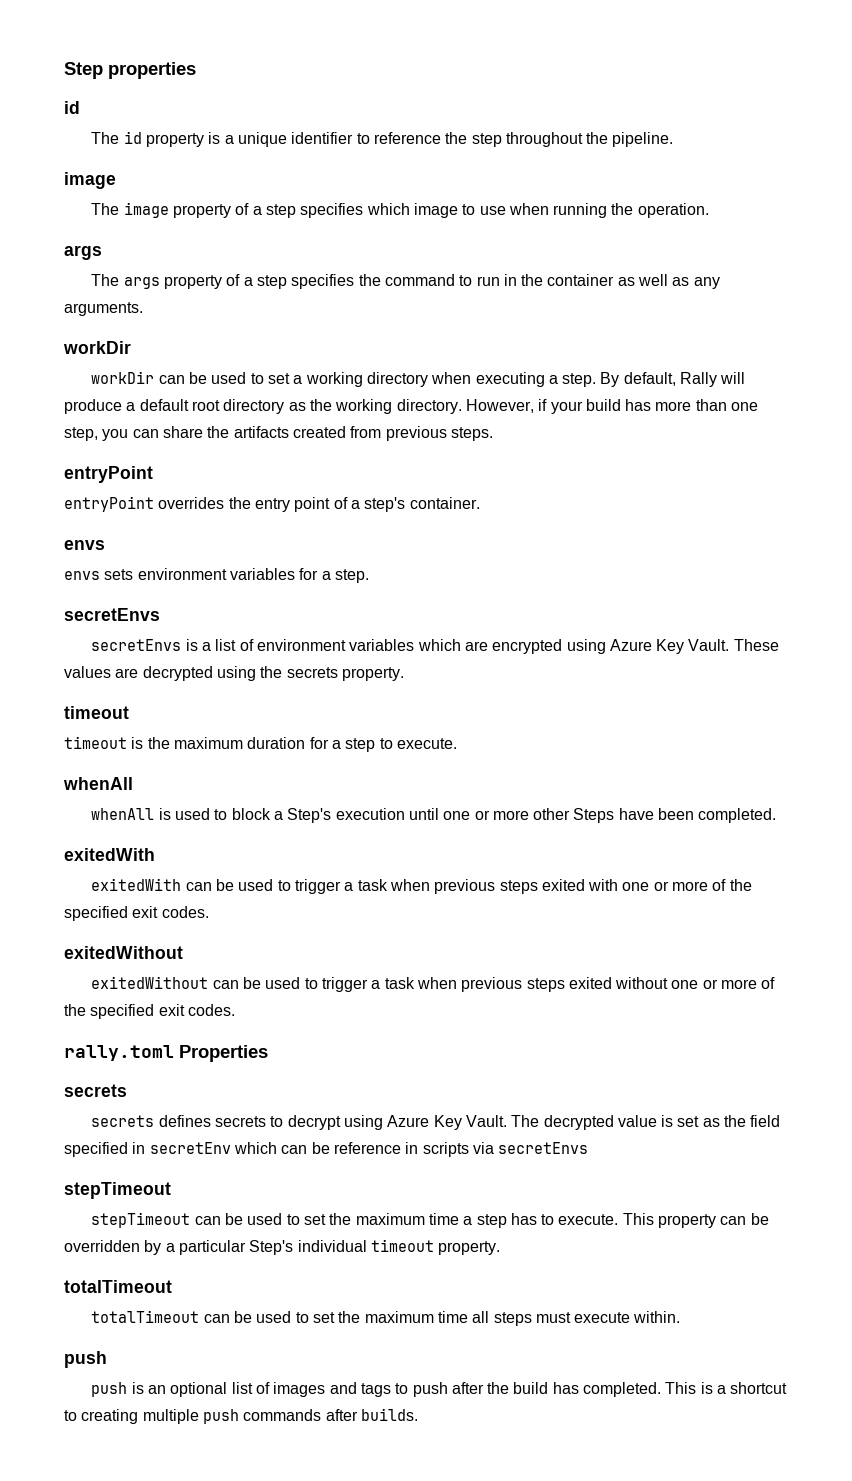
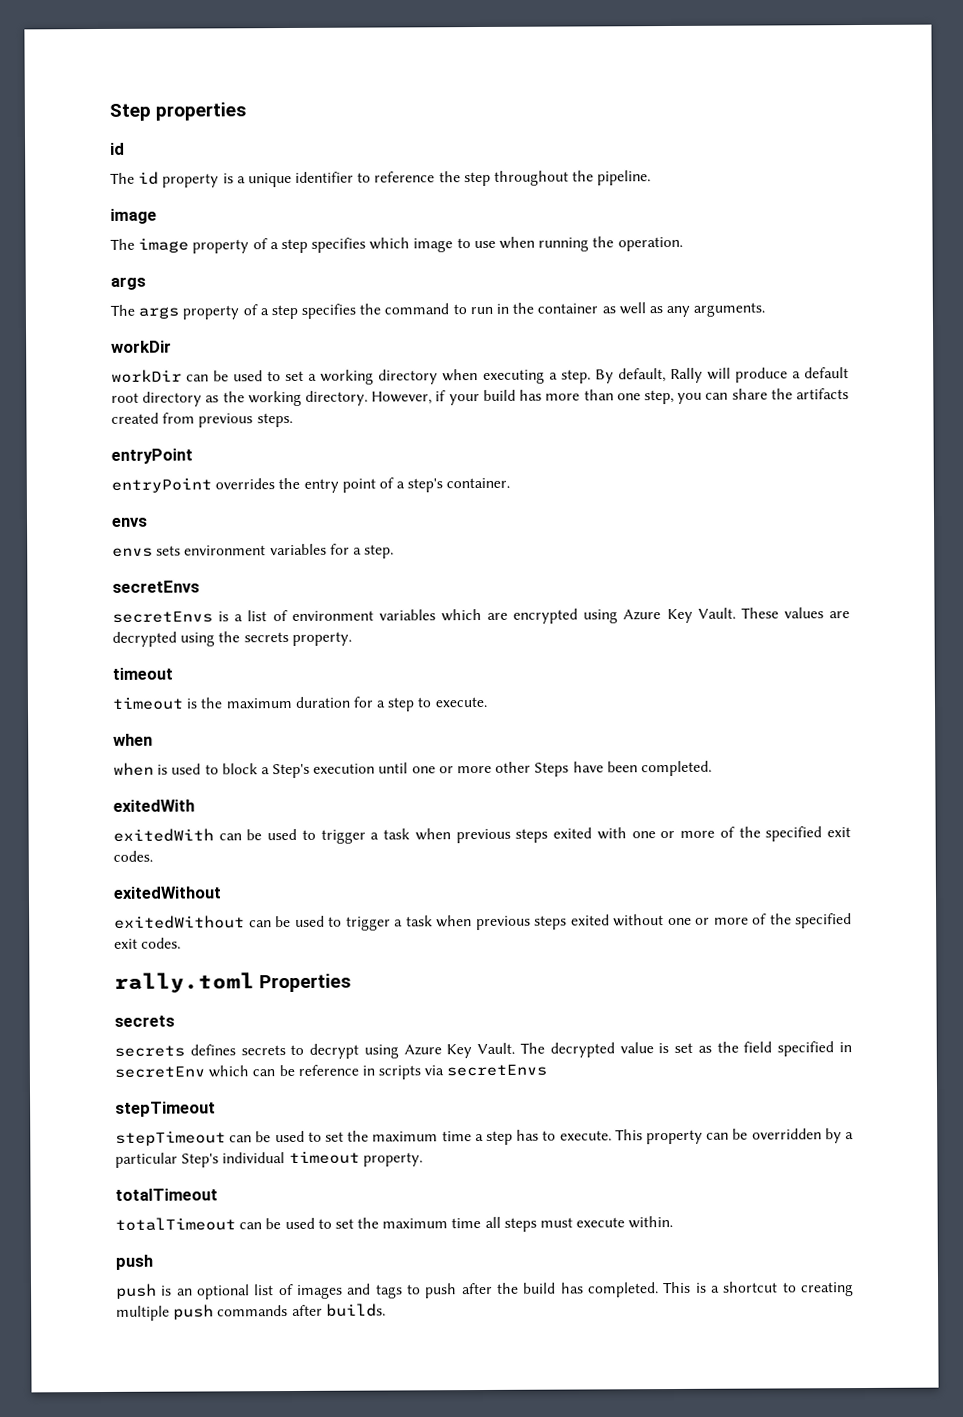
  timeout is the maximum duration for a step to execute.
- whenAll
- whenAll is used to block a Step's execution until one or more other Steps have been completed.
+ when
+ when is used to block a Step's execution until one or more other Steps have been completed.

